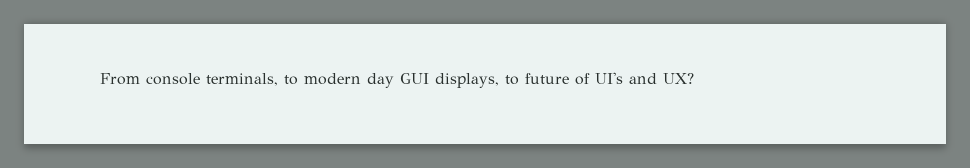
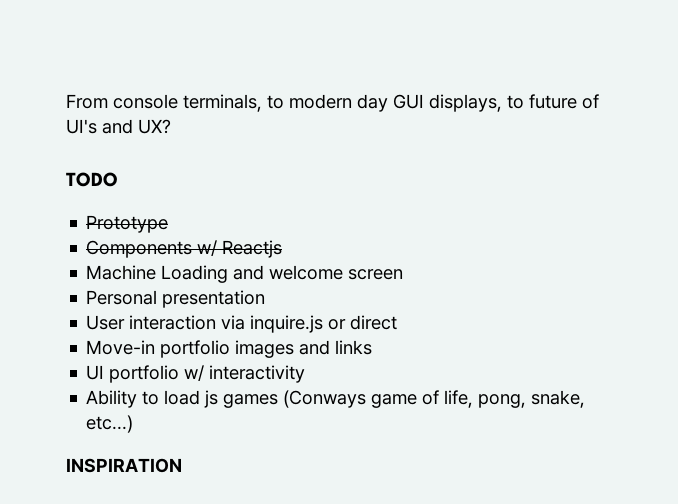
+ TODO
+ Prototype
+ Components w/ Reactjs
+ Machine Loading and welcome screen
+ Personal presentation
+ User interaction via inquire.js or direct
+ Move-in portfolio images and links
+ UI portfolio w/ interactivity
+ Ability to load js games (Conways game of life, pong, snake, etc...)
+ INSPIRATION

